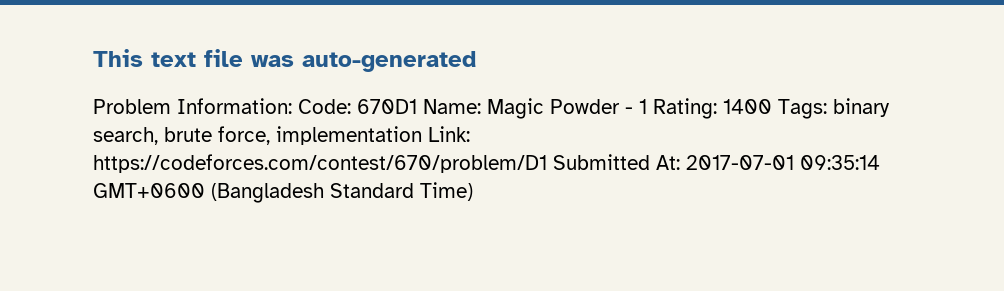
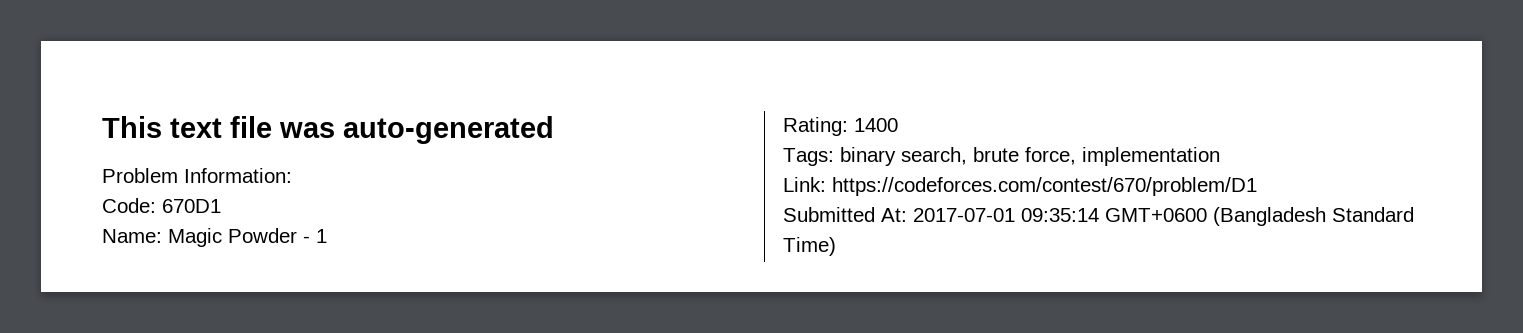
- Problem Information: Code: 670D1 Name: Magic Powder - 1 Rating: 1400 Tags: binary search, brute force, implementation Link: https://codeforces.com/contest/670/problem/D1 Submitted At: 2017-07-01 09:35:14 GMT+0600 (Bangladesh Standard Time)
+ Problem Information:
+ Code: 670D1
+ Name: Magic Powder - 1
+ Rating: 1400
+ Tags: binary search, brute force, implementation
+ Link: https://codeforces.com/contest/670/problem/D1
+ Submitted At: 2017-07-01 09:35:14 GMT+0600 (Bangladesh Standard Time)

